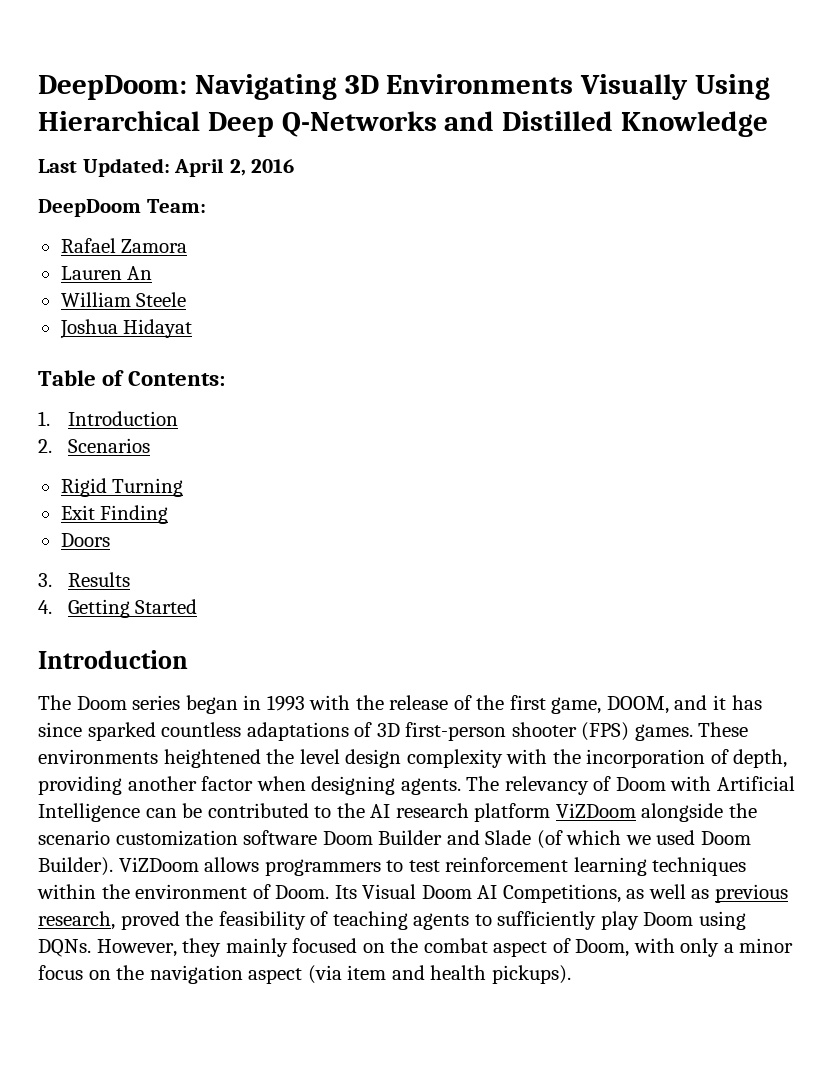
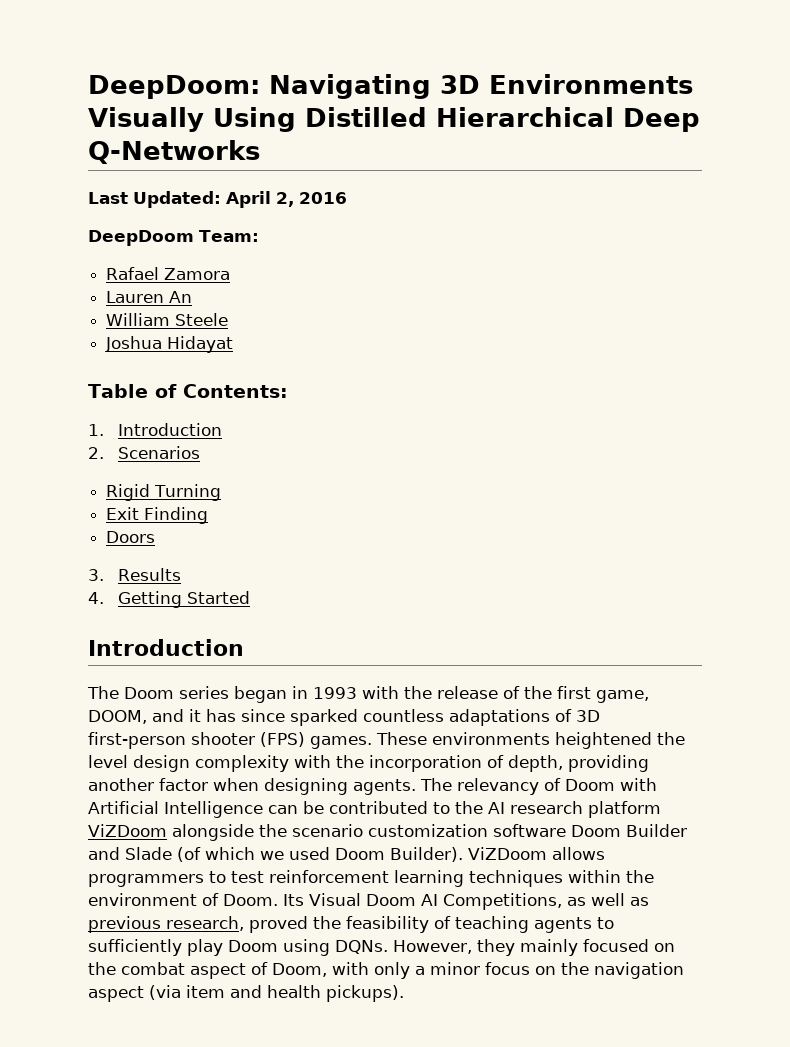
- DeepDoom: Navigating 3D Environments Visually Using Hierarchical Deep Q-Networks and Distilled Knowledge
+ DeepDoom: Navigating 3D Environments Visually Using Distilled Hierarchical Deep Q-Networks

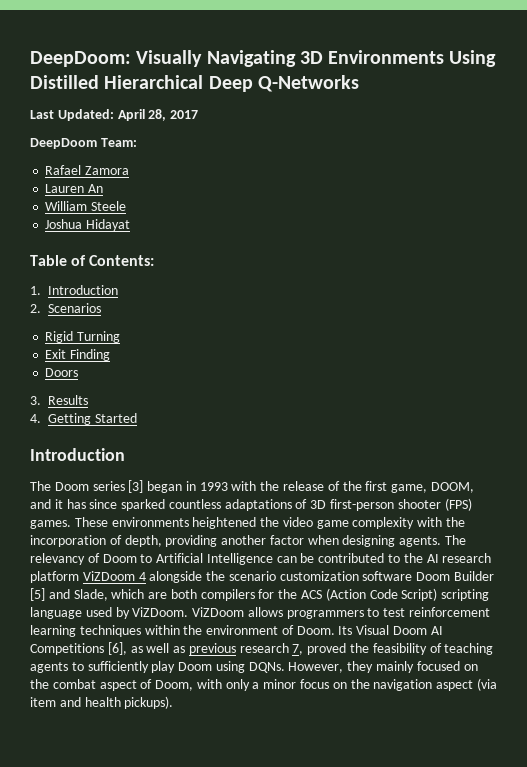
- DeepDoom: Navigating 3D Environments Visually Using Distilled Hierarchical Deep Q-Networks
+ DeepDoom: Visually Navigating 3D Environments Using Distilled Hierarchical Deep Q-Networks
- Last Updated: April 2, 2016
+ Last Updated: April 28, 2017
- The Doom series began in 1993 with the release of the first game, DOOM, and it has since sparked countless adaptations of 3D first-person shooter (FPS) games.
+ The Doom series [3] began in 1993 with the release of the first game, DOOM, and it has since sparked countless adaptations of 3D first-person shooter (FPS) games.
- These environments heightened the level design complexity with the incorporation of depth, providing another factor when designing agents.
+ These environments heightened the video game complexity with the incorporation of depth, providing another factor when designing agents.
- The relevancy of Doom with Artificial Intelligence can be contributed to the AI research platform ViZDoom alongside the scenario customization software Doom Builder and Slade (of which we used Doom Builder).
+ The relevancy of Doom to Artificial Intelligence can be contributed to the AI research platform ViZDoom 4 alongside the scenario customization software Doom Builder [5] and Slade, which are both compilers for the ACS (Action Code Script) scripting language used by ViZDoom.
- Its Visual Doom AI Competitions, as well as previous research, proved the feasibility of teaching agents to sufficiently play Doom using DQNs.
+ Its Visual Doom AI Competitions [6], as well as previous research 7, proved the feasibility of teaching agents to sufficiently play Doom using DQNs.

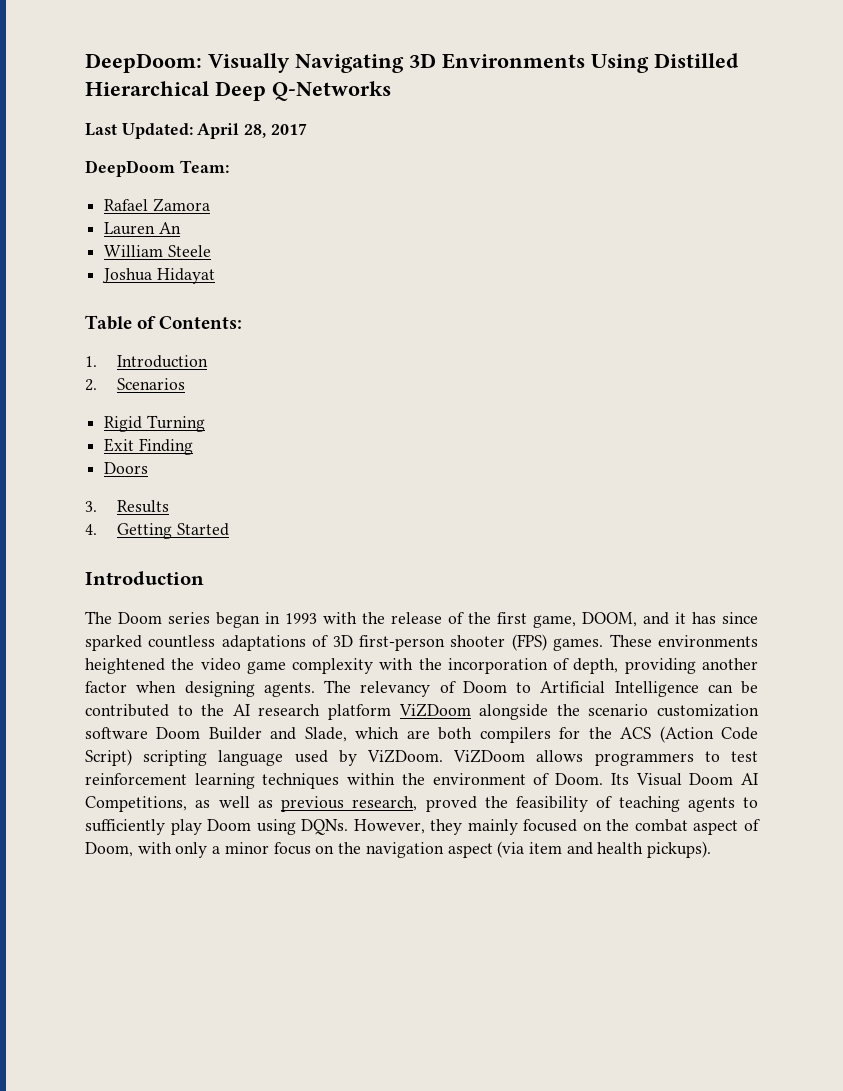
- The Doom series [3] began in 1993 with the release of the first game, DOOM, and it has since sparked countless adaptations of 3D first-person shooter (FPS) games.
+ The Doom series began in 1993 with the release of the first game, DOOM, and it has since sparked countless adaptations of 3D first-person shooter (FPS) games.
- The relevancy of Doom to Artificial Intelligence can be contributed to the AI research platform ViZDoom 4 alongside the scenario customization software Doom Builder [5] and Slade, which are both compilers for the ACS (Action Code Script) scripting language used by ViZDoom.
+ The relevancy of Doom to Artificial Intelligence can be contributed to the AI research platform ViZDoom alongside the scenario customization software Doom Builder and Slade, which are both compilers for the ACS (Action Code Script) scripting language used by ViZDoom.
- Its Visual Doom AI Competitions [6], as well as previous research 7, proved the feasibility of teaching agents to sufficiently play Doom using DQNs.
+ Its Visual Doom AI Competitions, as well as previous research, proved the feasibility of teaching agents to sufficiently play Doom using DQNs.

